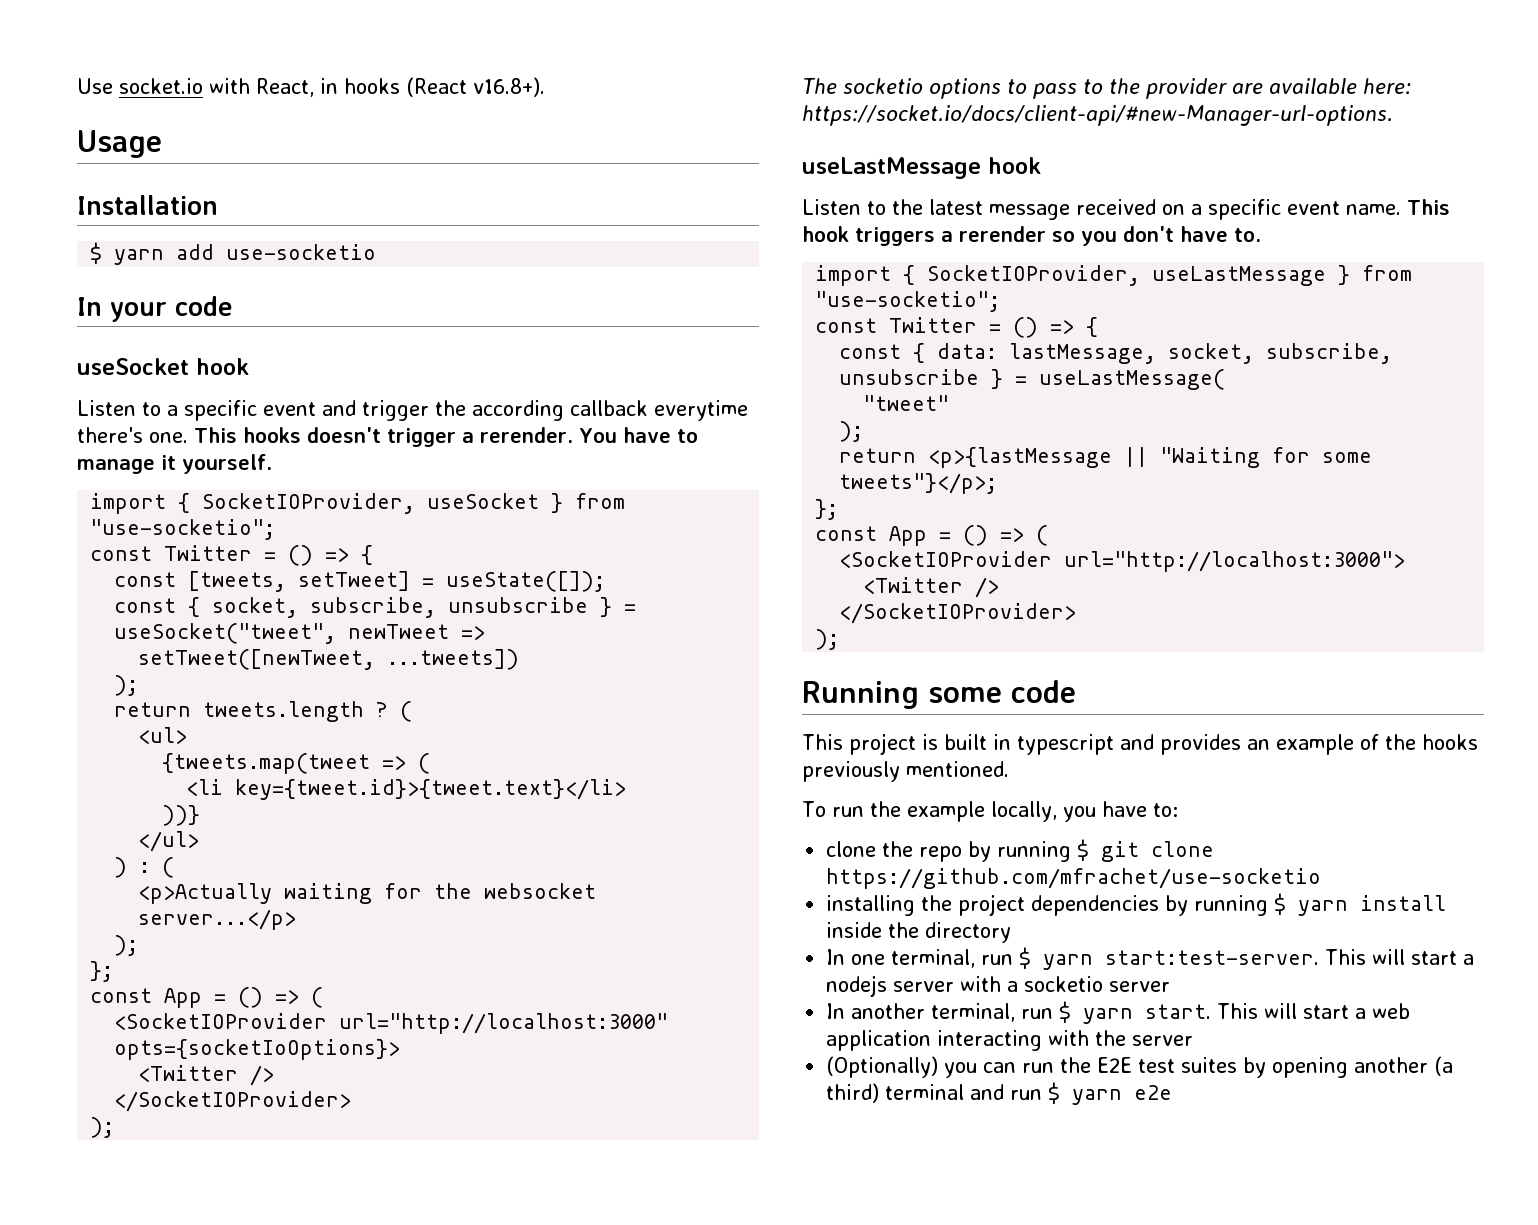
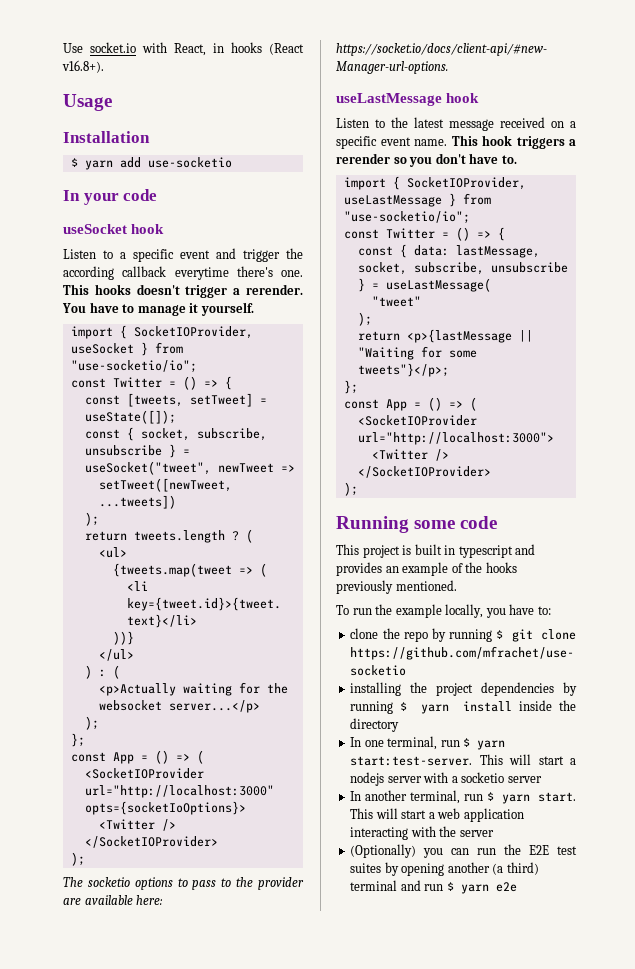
- import { SocketIOProvider, useSocket } from "use-socketio";
+ import { SocketIOProvider, useSocket } from "use-socketio/io";
- import { SocketIOProvider, useLastMessage } from "use-socketio";
+ import { SocketIOProvider, useLastMessage } from "use-socketio/io";

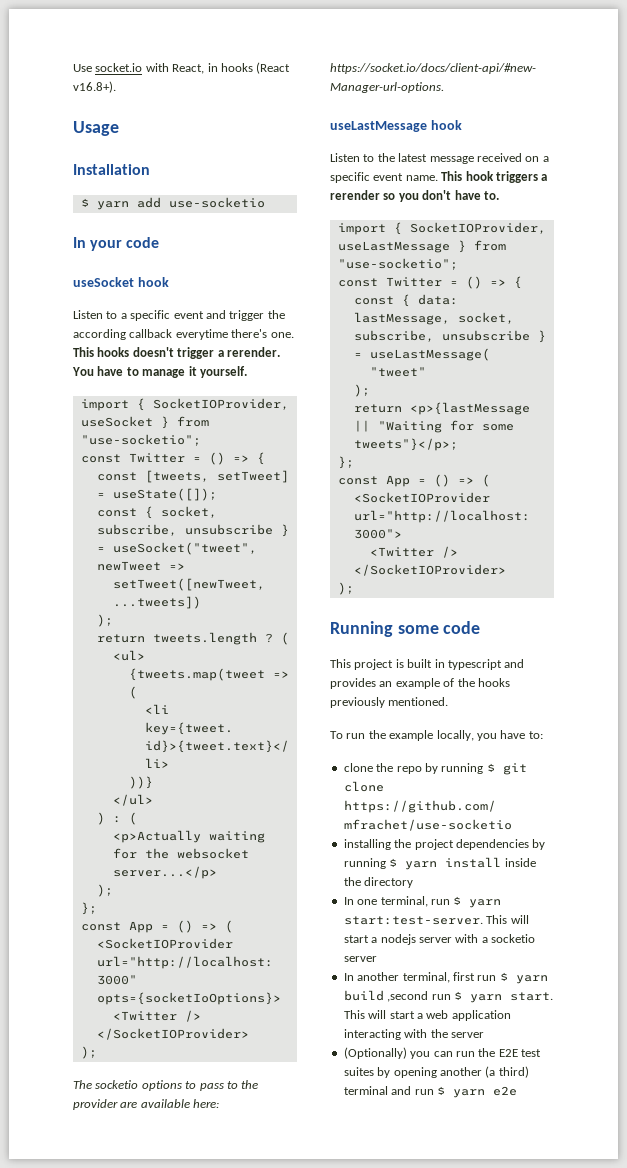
- import { SocketIOProvider, useSocket } from "use-socketio/io";
+ import { SocketIOProvider, useSocket } from "use-socketio";
- import { SocketIOProvider, useLastMessage } from "use-socketio/io";
+ import { SocketIOProvider, useLastMessage } from "use-socketio";
- In another terminal, run $ yarn start.
+ In another terminal, first run $ yarn build ,second run $ yarn start.

